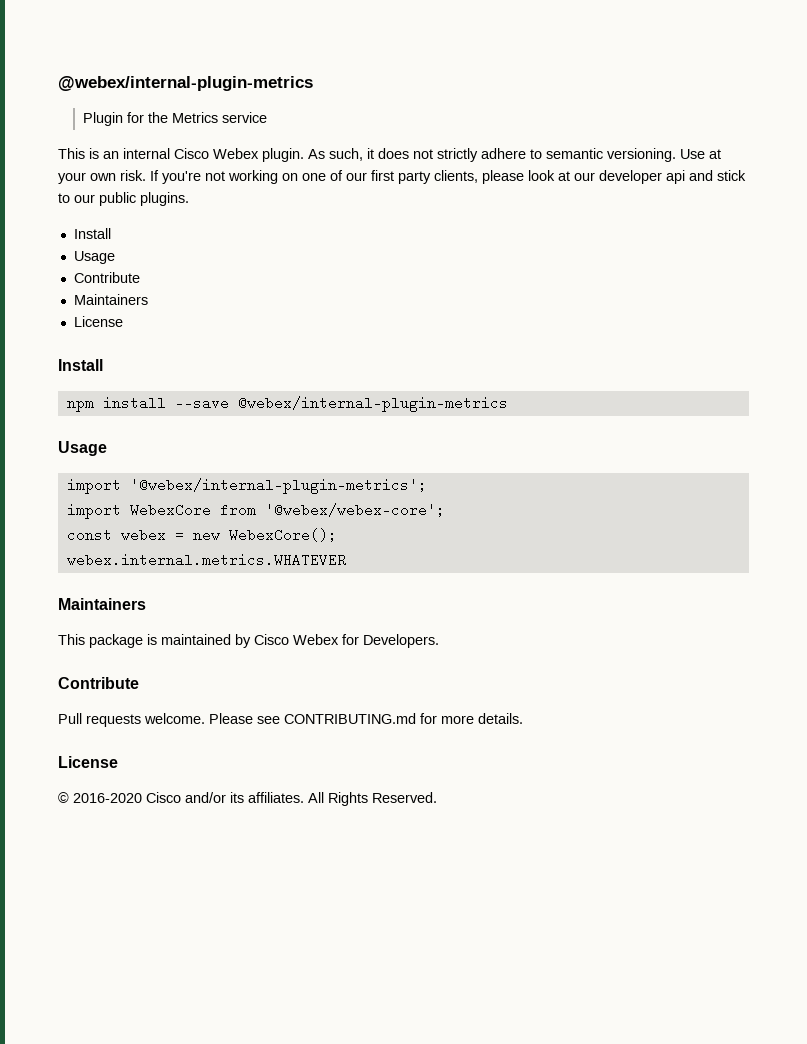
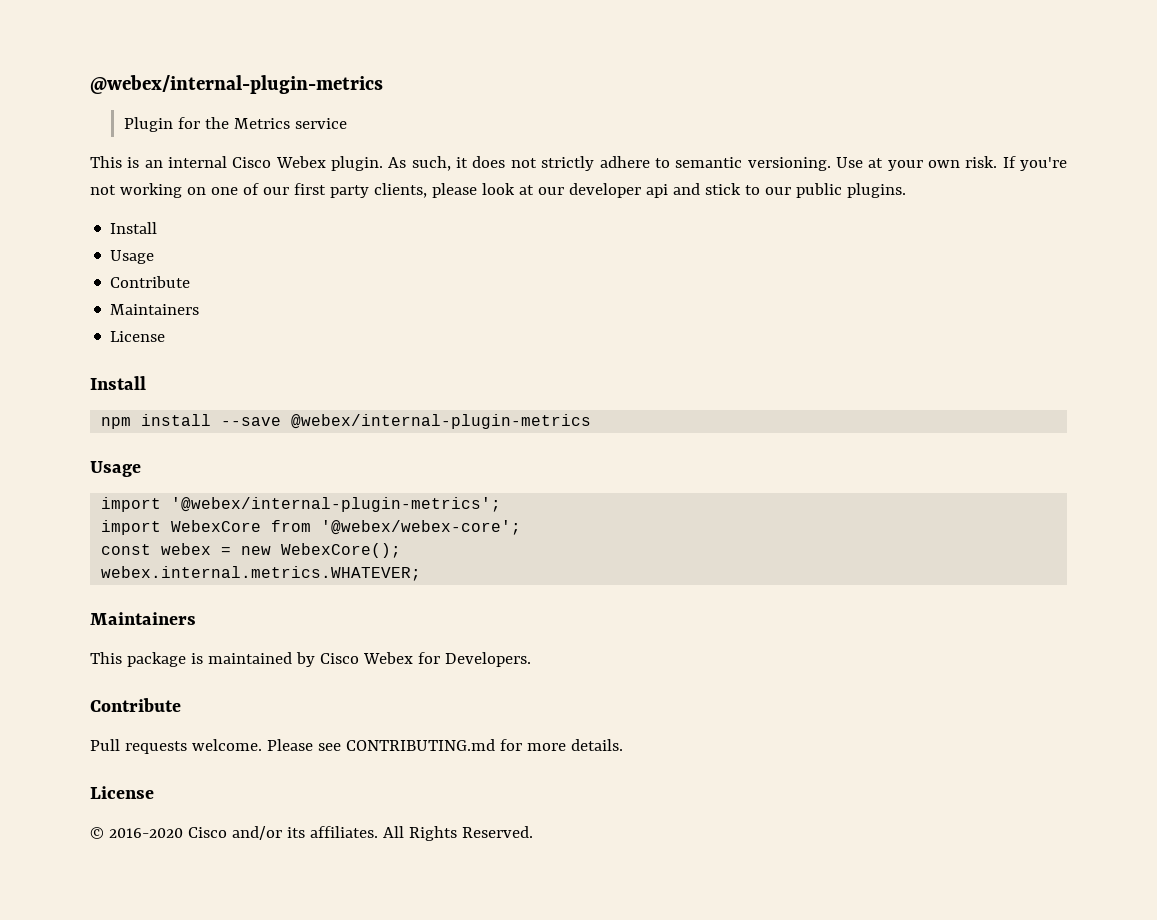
- webex.internal.metrics.WHATEVER
+ webex.internal.metrics.WHATEVER;

